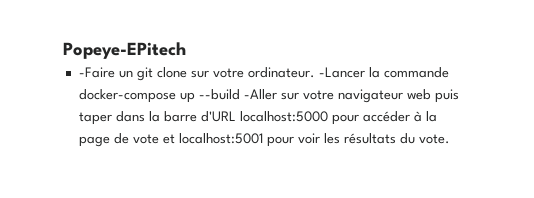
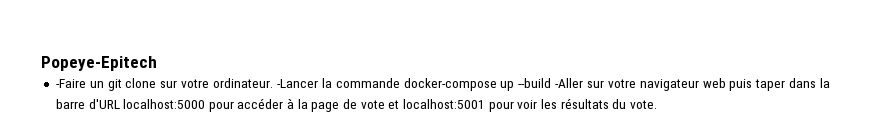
- Popeye-EPitech
+ Popeye-Epitech

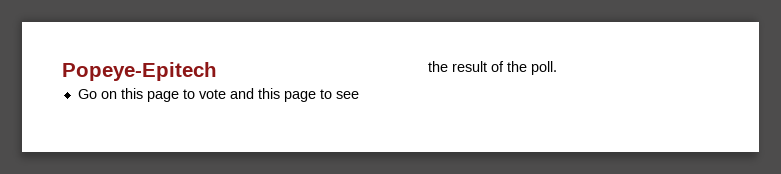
- -Faire un git clone sur votre ordinateur. -Lancer la commande docker-compose up --build -Aller sur votre navigateur web puis taper dans la barre d'URL localhost:5000 pour accéder à la page de vote et localhost:5001 pour voir les résultats du vote.
+ Go on this page to vote and this page to see the result of the poll.

